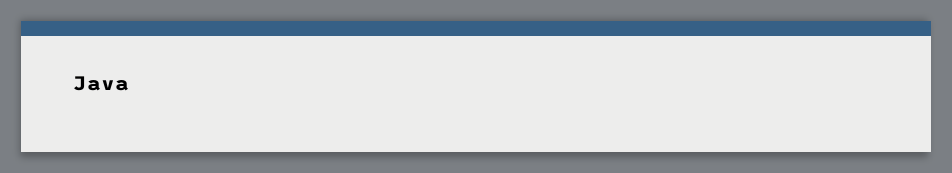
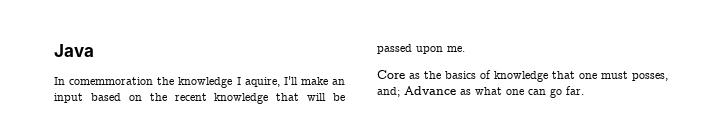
+ In comemmoration the knowledge I aquire, I'll make an input based on the recent knowledge that will be passed upon me.
+ Core as the basics of knowledge that one must posses, and; Advance as what one can go far.

